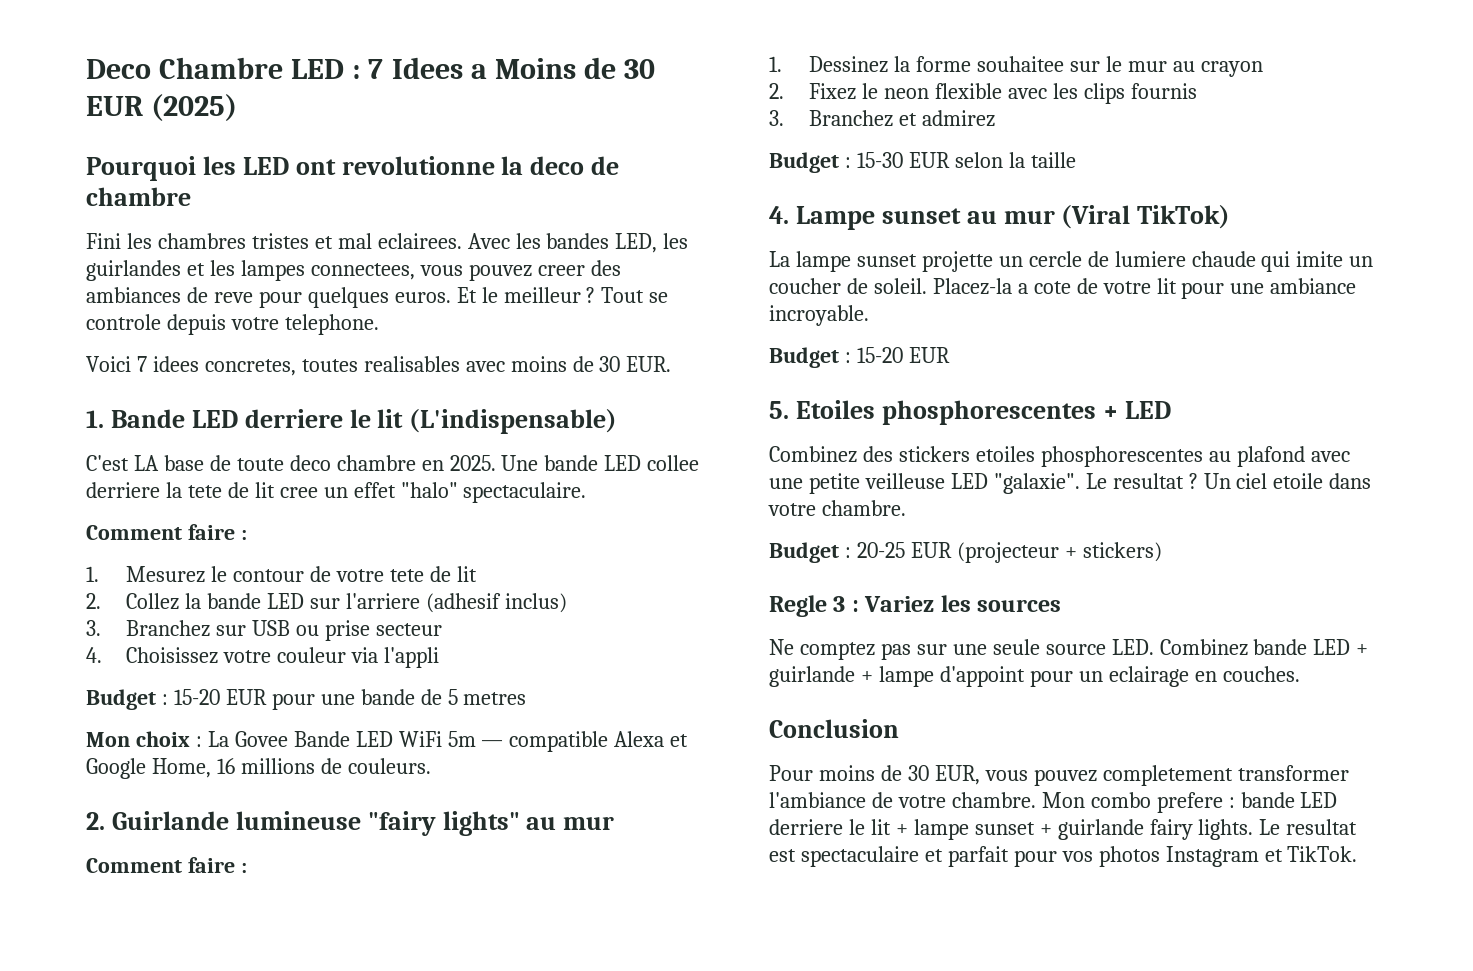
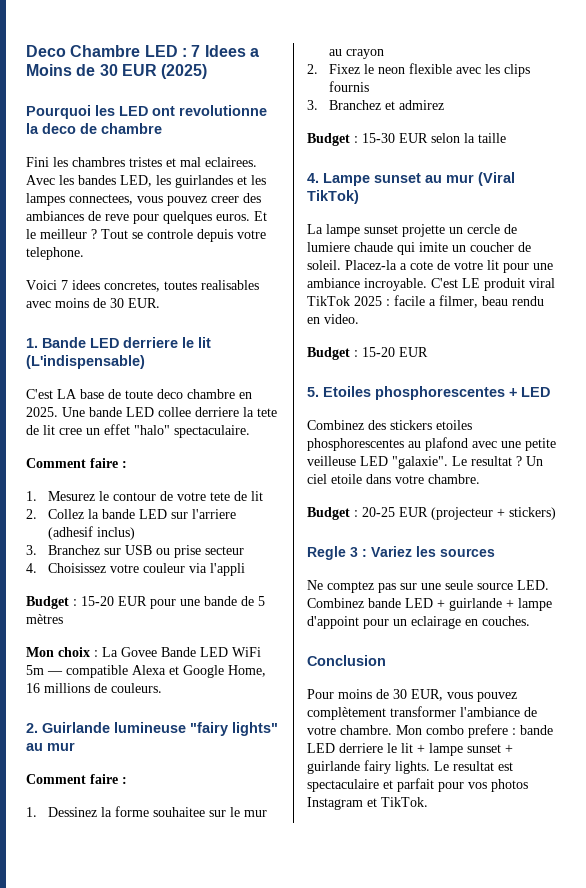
- Budget : 15-20 EUR pour une bande de 5 metres
+ Budget : 15-20 EUR pour une bande de 5 mètres
+ C'est LE produit viral TikTok 2025 : facile a filmer, beau rendu en video.
- Pour moins de 30 EUR, vous pouvez completement transformer l'ambiance de votre chambre.
+ Pour moins de 30 EUR, vous pouvez complètement transformer l'ambiance de votre chambre.

